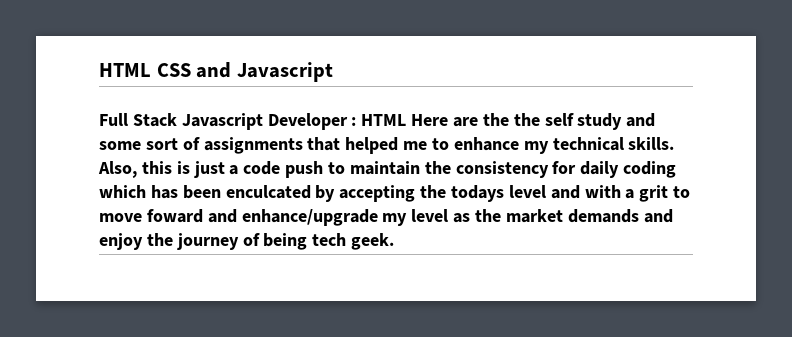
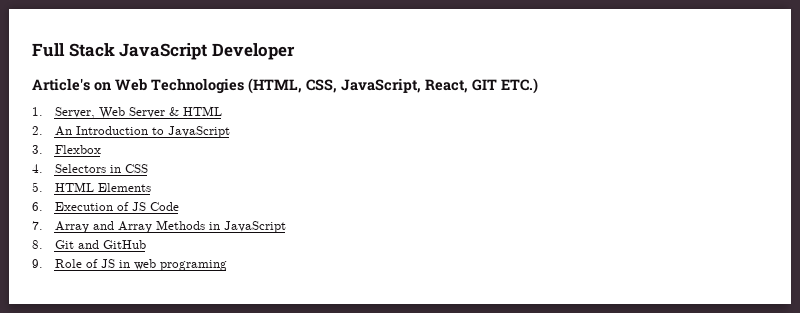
- HTML CSS and Javascript
- Full Stack Javascript Developer : HTML Here are the the self study and some sort of assignments that helped me to enhance my technical skills. Also, this is just a code push to maintain the consistency for daily coding which has been enculcated by accepting the todays level and with a grit to move foward and enhance/upgrade my level as the market demands and enjoy the journey of being tech geek.
+ Full Stack JavaScript Developer
+ Article's on Web Technologies (HTML, CSS, JavaScript, React, GIT ETC.)
+ 1. Server, Web Server & HTML
+ 2. An Introduction to JavaScript
+ 3. Flexbox
+ 4. Selectors in CSS
+ 5. HTML Elements
+ 6. Execution of JS Code
+ 7. Array and Array Methods in JavaScript
+ 8. Git and GitHub
+ 9. Role of JS in web programing

